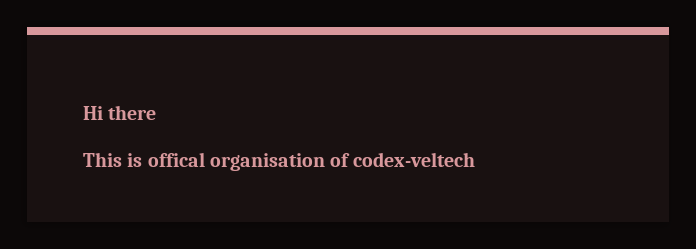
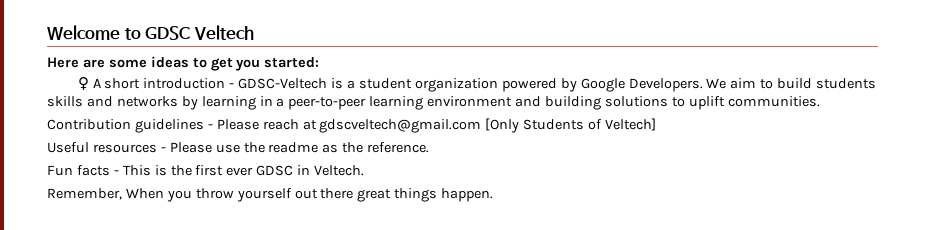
- Hi there
- This is offical organisation of codex-veltech
+ Welcome to GDSC Veltech
+ Here are some ideas to get you started:
+ ♀ A short introduction - GDSC-Veltech is a student organization powered by Google Developers. We aim to build students skills and networks by learning in a peer-to-peer learning environment and building solutions to uplift communities.
+ Contribution guidelines - Please reach at gdscveltech@gmail.com [Only Students of Veltech]
+ Useful resources - Please use the readme as the reference.
+ Fun facts - This is the first ever GDSC in Veltech.
+ Remember, When you throw yourself out there great things happen.

